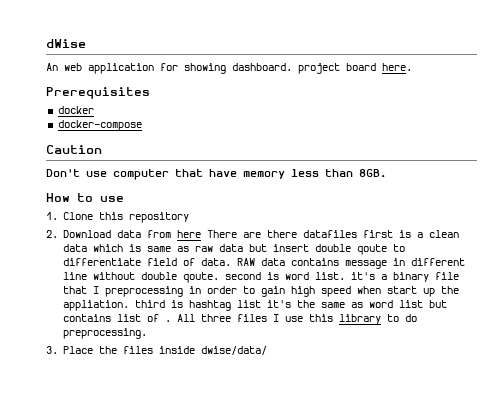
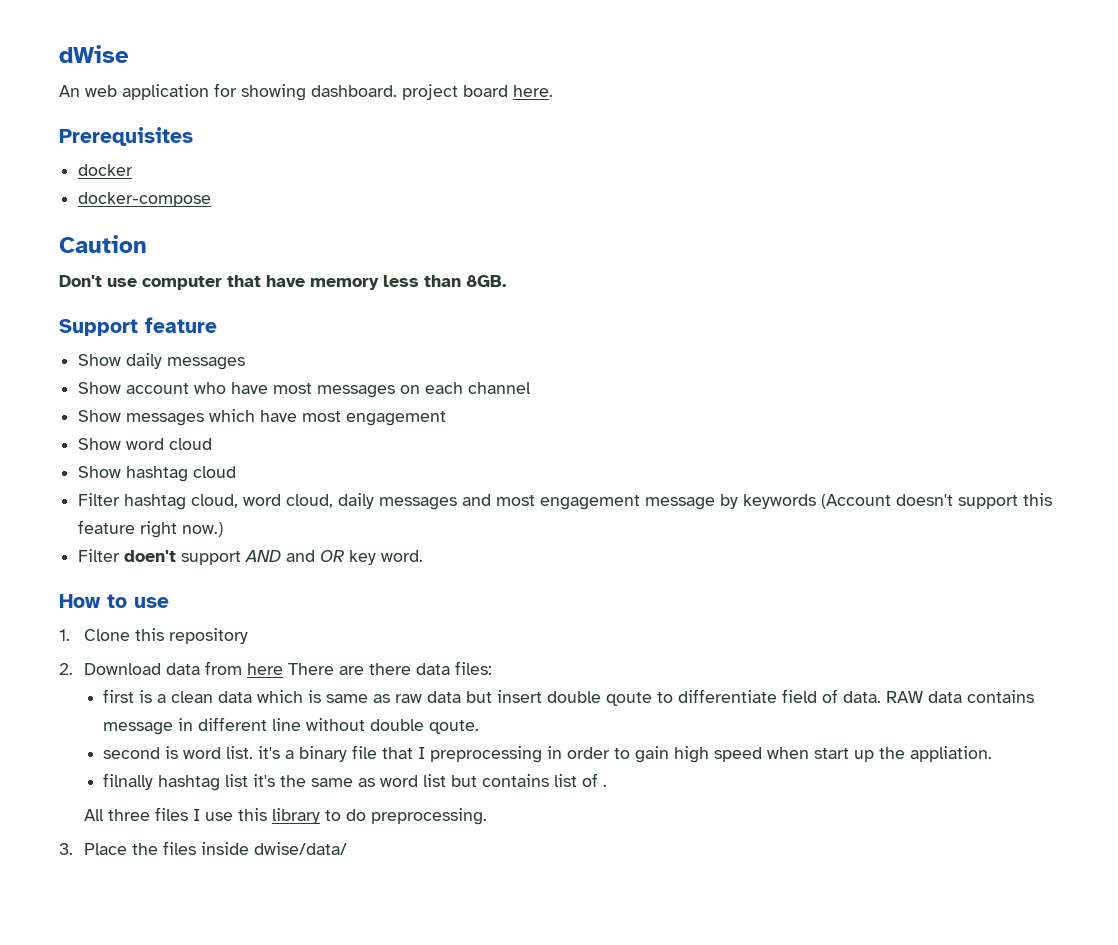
+ Support feature
+ Show daily messages
+ Show account who have most messages on each channel
+ Show messages which have most engagement
+ Show word cloud
+ Show hashtag cloud
+ Filter hashtag cloud, word cloud, daily messages and most engagement message by keywords (Account doesn't support this feature right now.)
+ Filter doen't support AND and OR key word.
- 2. Download data from here There are there datafiles first is a clean data which is same as raw data but insert double qoute to differentiate field of data.
+ 2. Download data from here There are there data files:
+ first is a clean data which is same as raw data but insert double qoute to differentiate field of data.
- RAW data contains message in different line without double qoute. second is word list. it's a binary file that I preprocessing in order to gain high speed when start up the appliation. third is hashtag list it's the same as word list but contains list of . All three files I use this library to do preprocessing.
+ RAW data contains message in different line without double qoute.
+ second is word list. it's a binary file that I preprocessing in order to gain high speed when start up the appliation.
+ filnally hashtag list it's the same as word list but contains list of .
+ All three files I use this library to do preprocessing.

